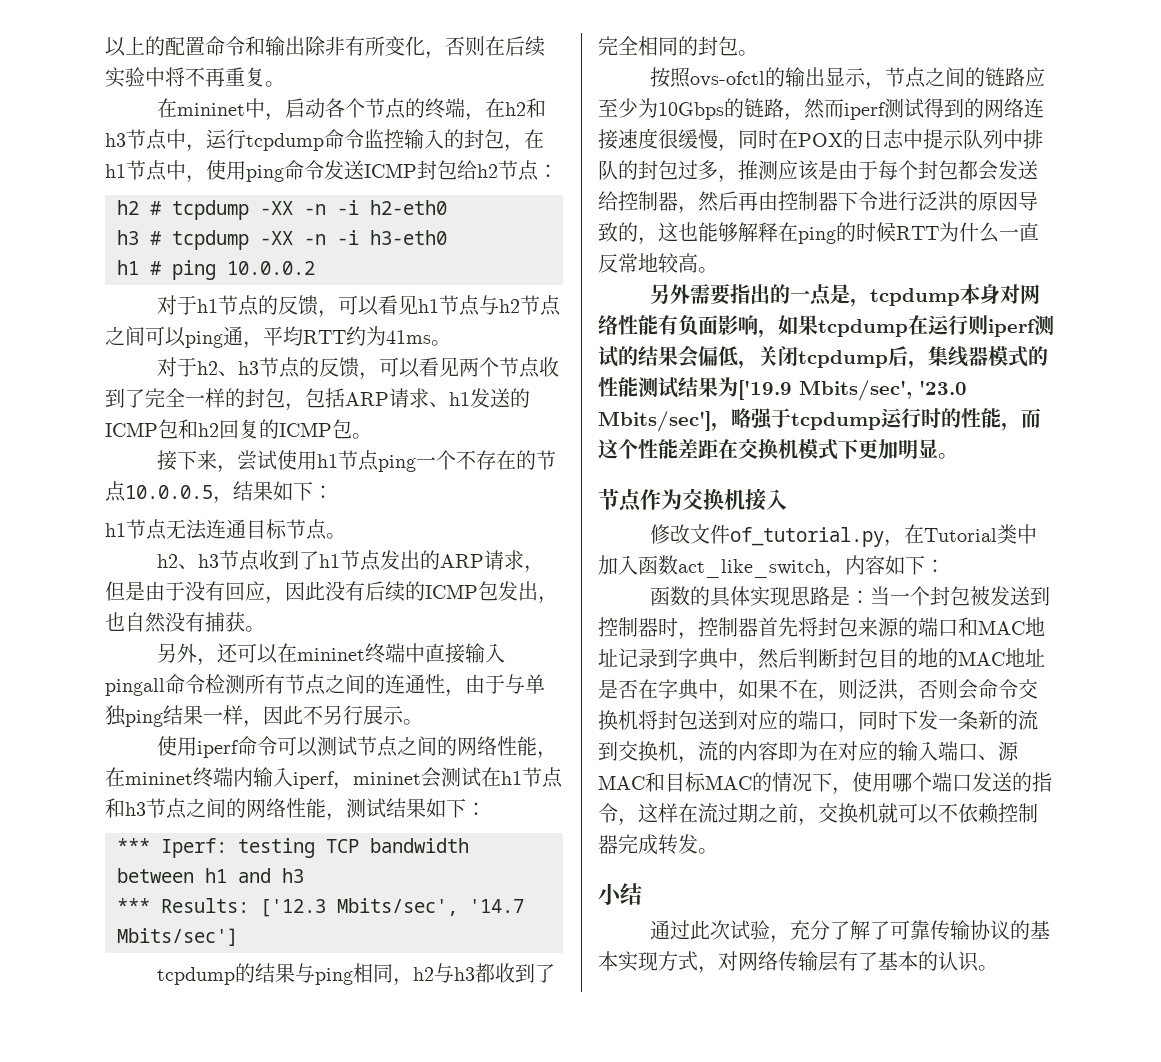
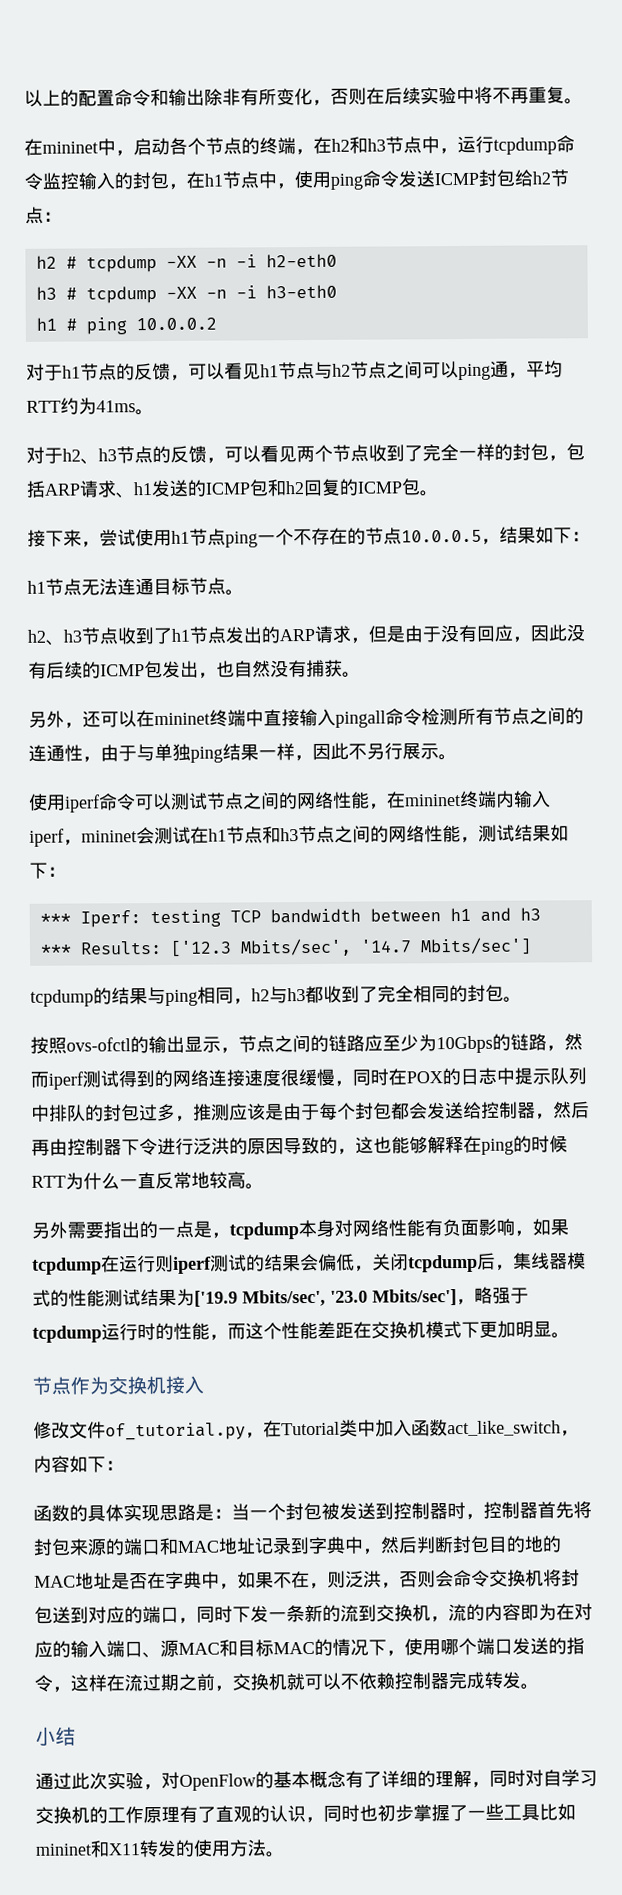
- 通过此次试验，充分了解了可靠传输协议的基本实现方式，对网络传输层有了基本的认识。
+ 通过此次实验，对OpenFlow的基本概念有了详细的理解，同时对自学习交换机的工作原理有了直观的认识，同时也初步掌握了一些工具比如mininet和X11转发的使用方法。

